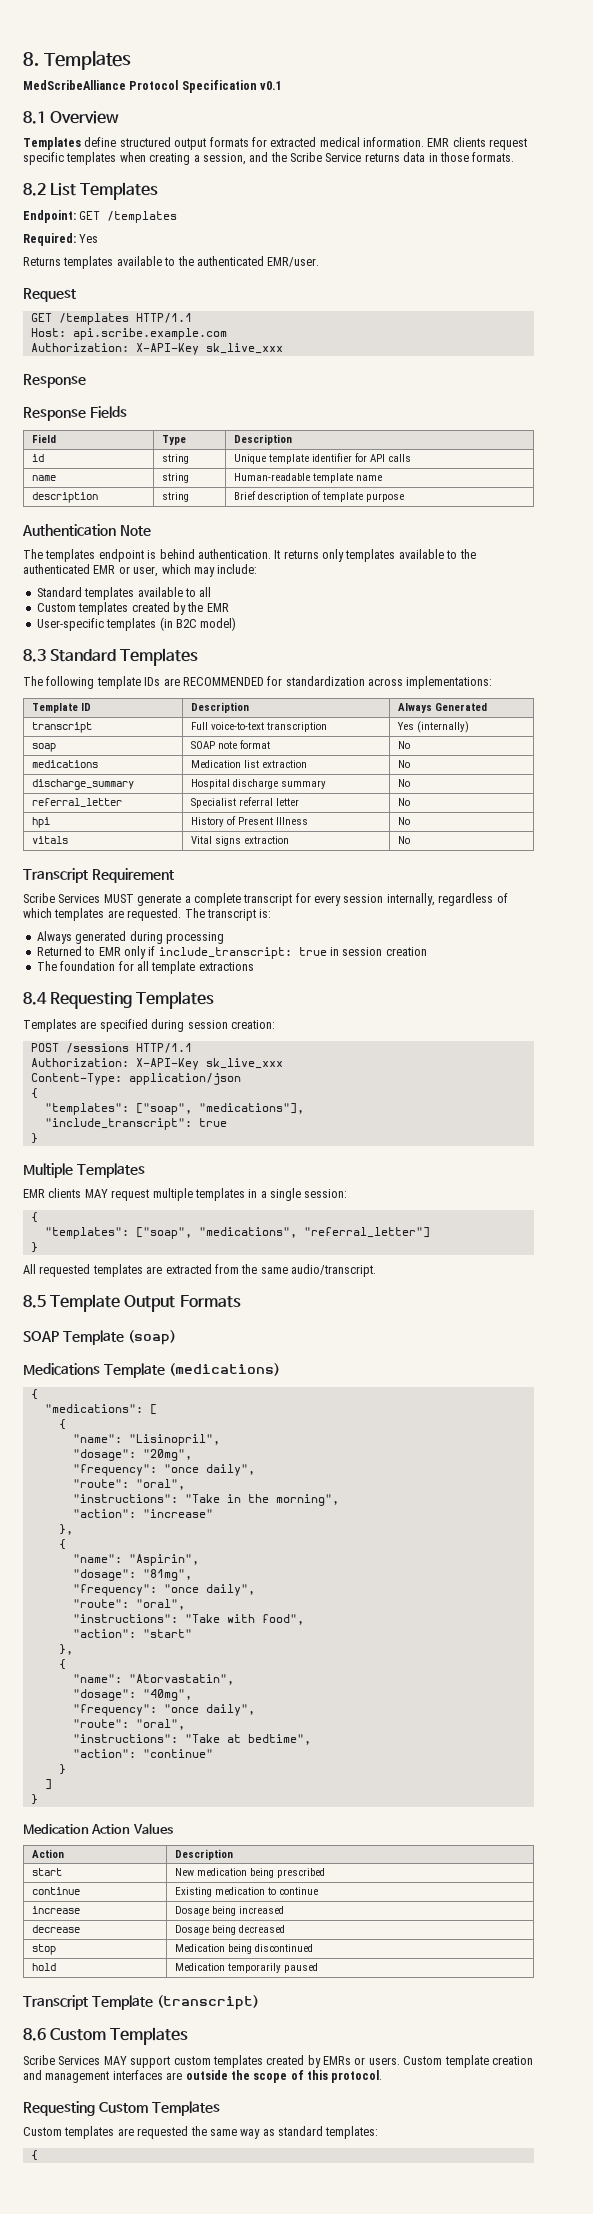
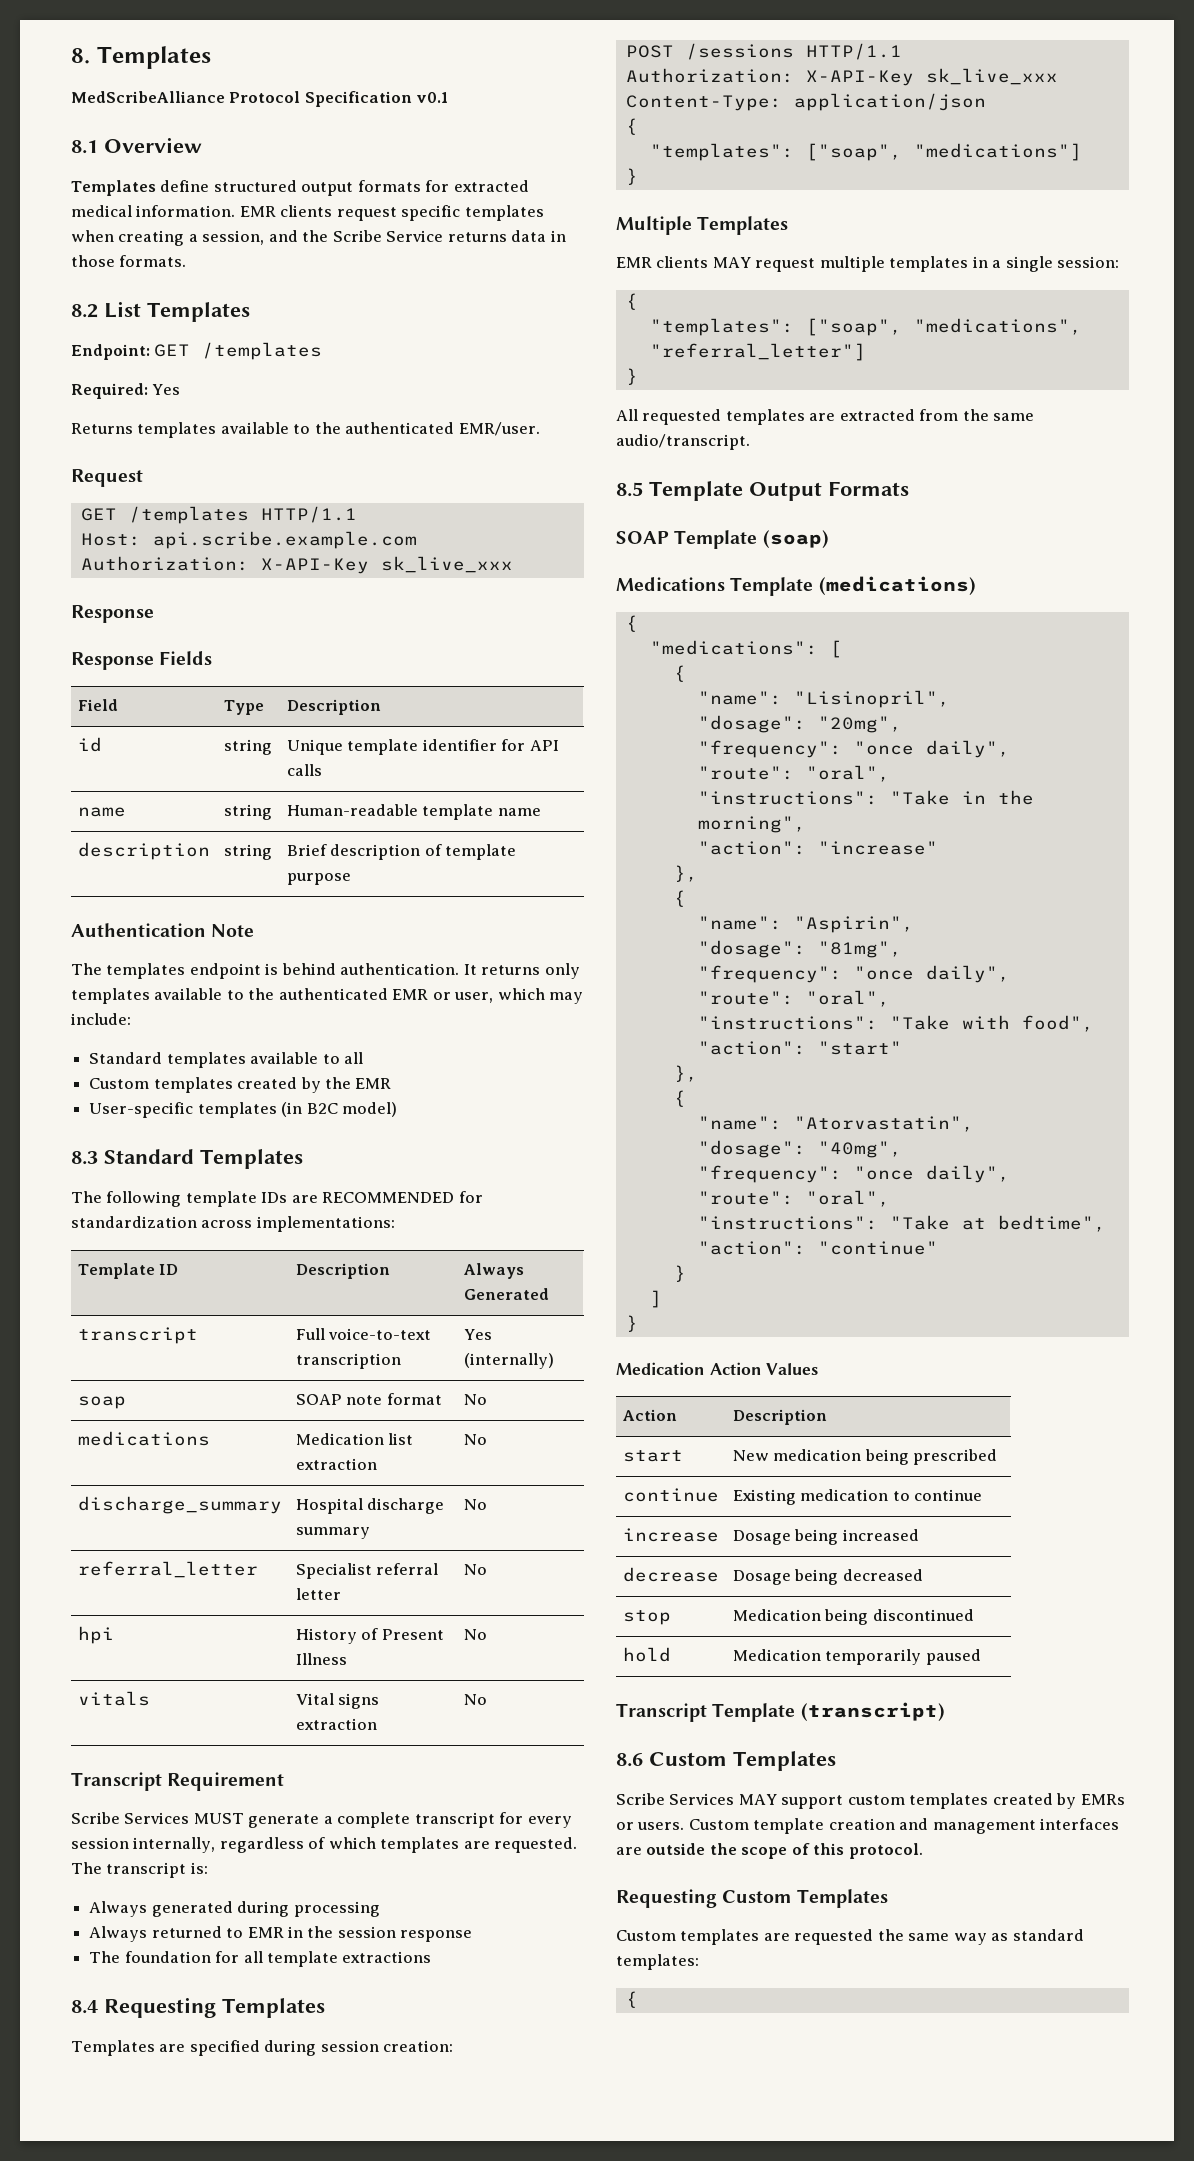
- Returned to EMR only if include_transcript: true in session creation
+ Always returned to EMR in the session response
- "templates": ["soap", "medications"],
- "include_transcript": true
+ "templates": ["soap", "medications"]

